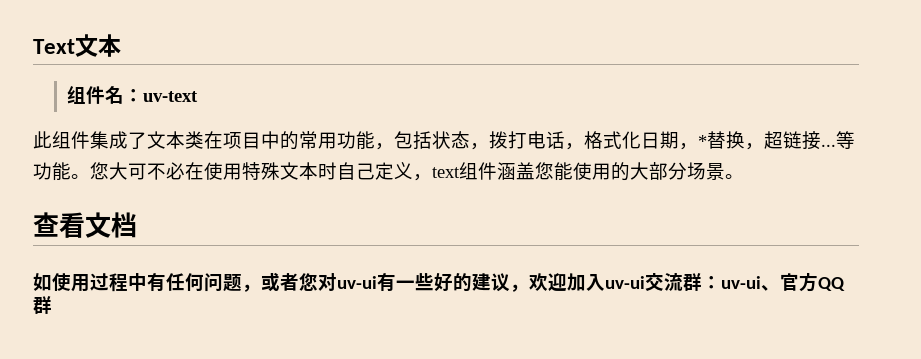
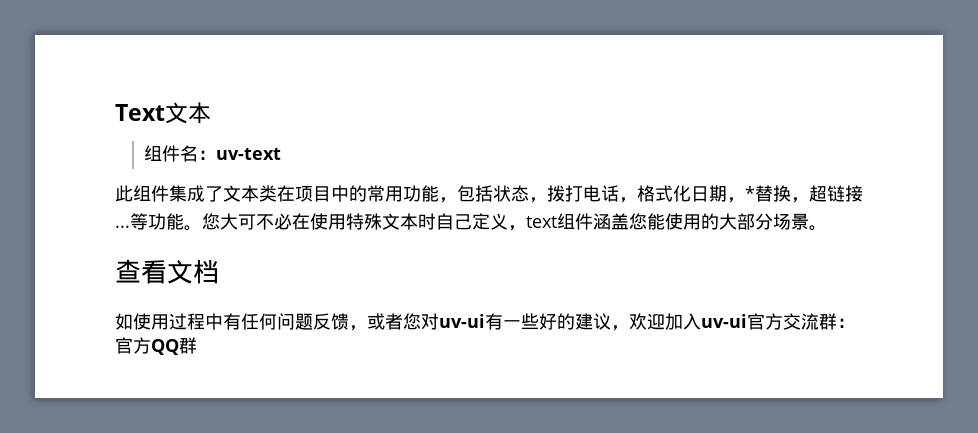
- 如使用过程中有任何问题，或者您对uv-ui有一些好的建议，欢迎加入uv-ui交流群：uv-ui、官方QQ群
+ 如使用过程中有任何问题反馈，或者您对uv-ui有一些好的建议，欢迎加入uv-ui官方交流群：官方QQ群

